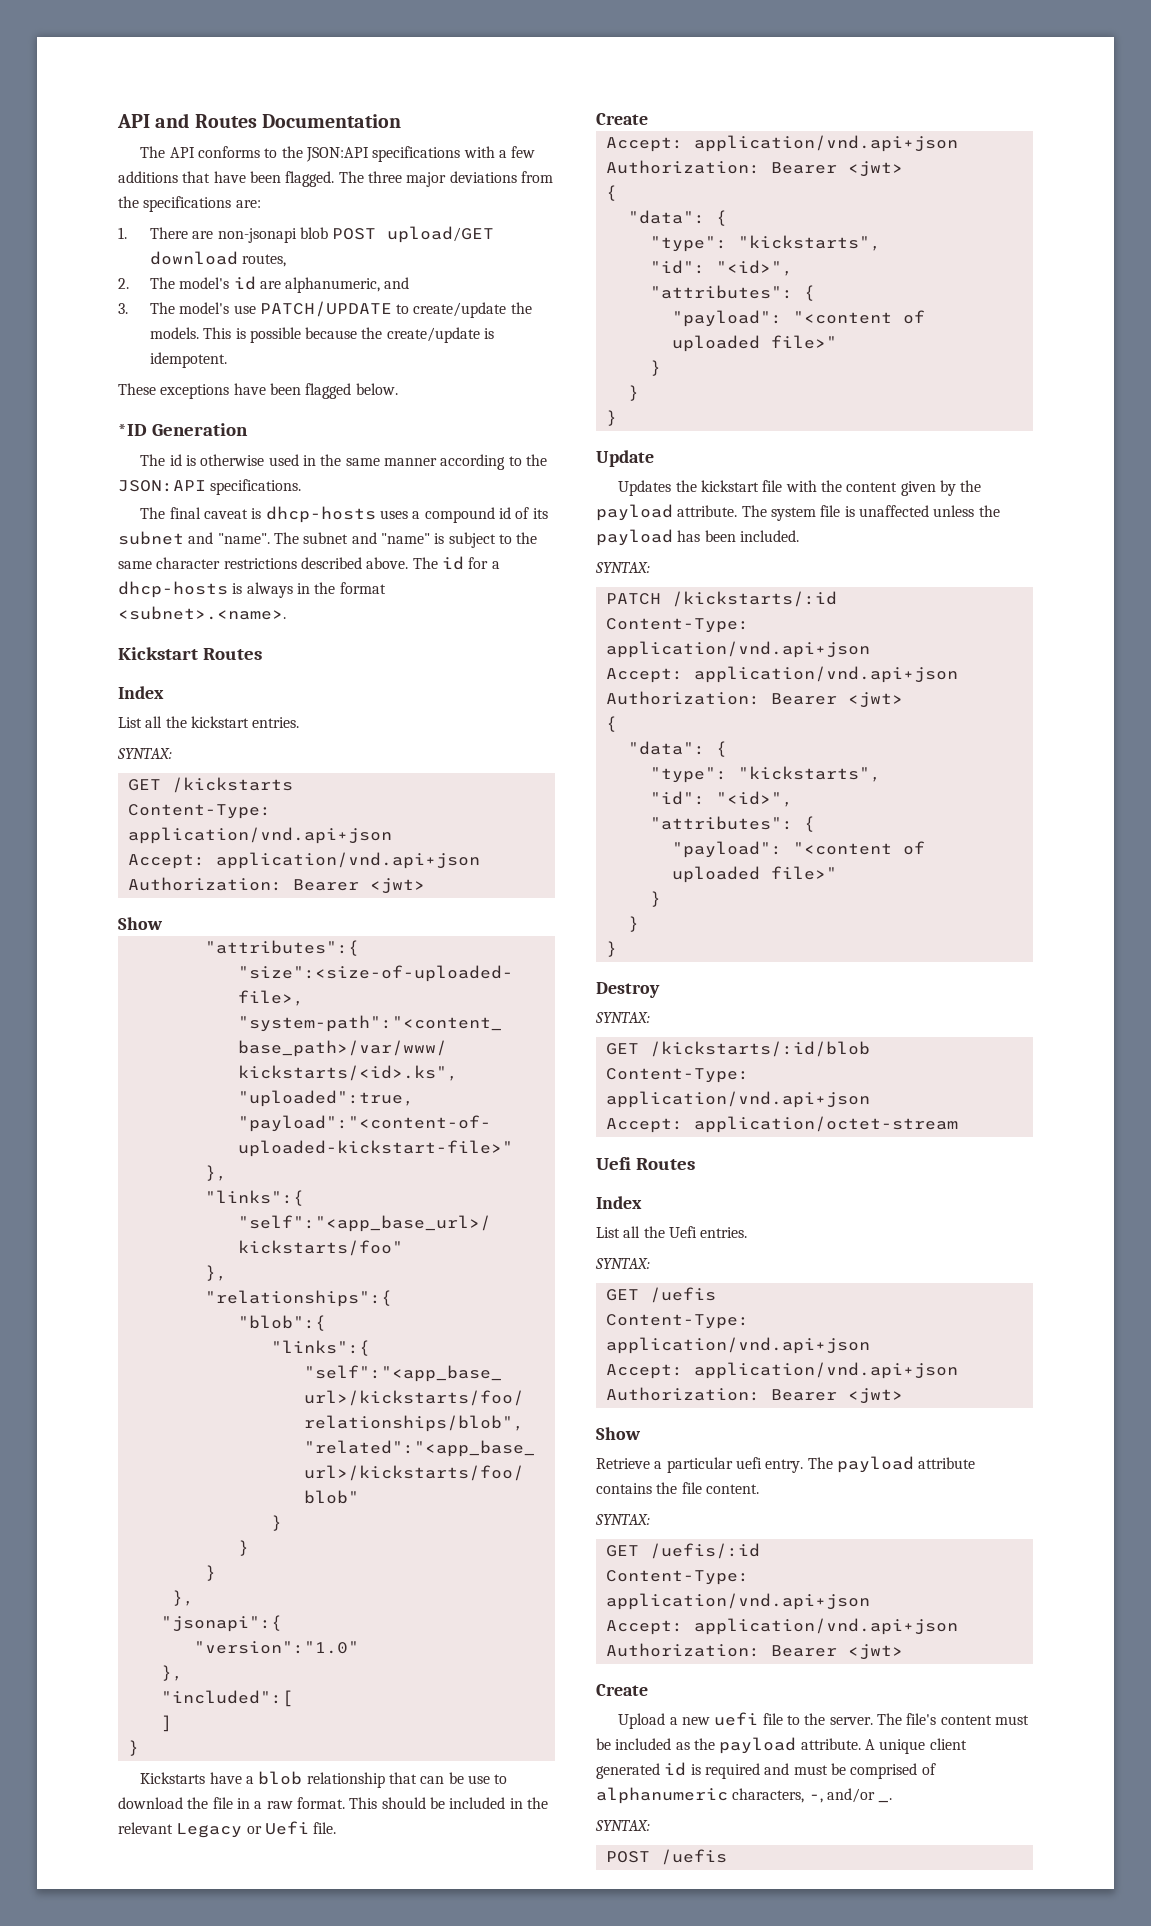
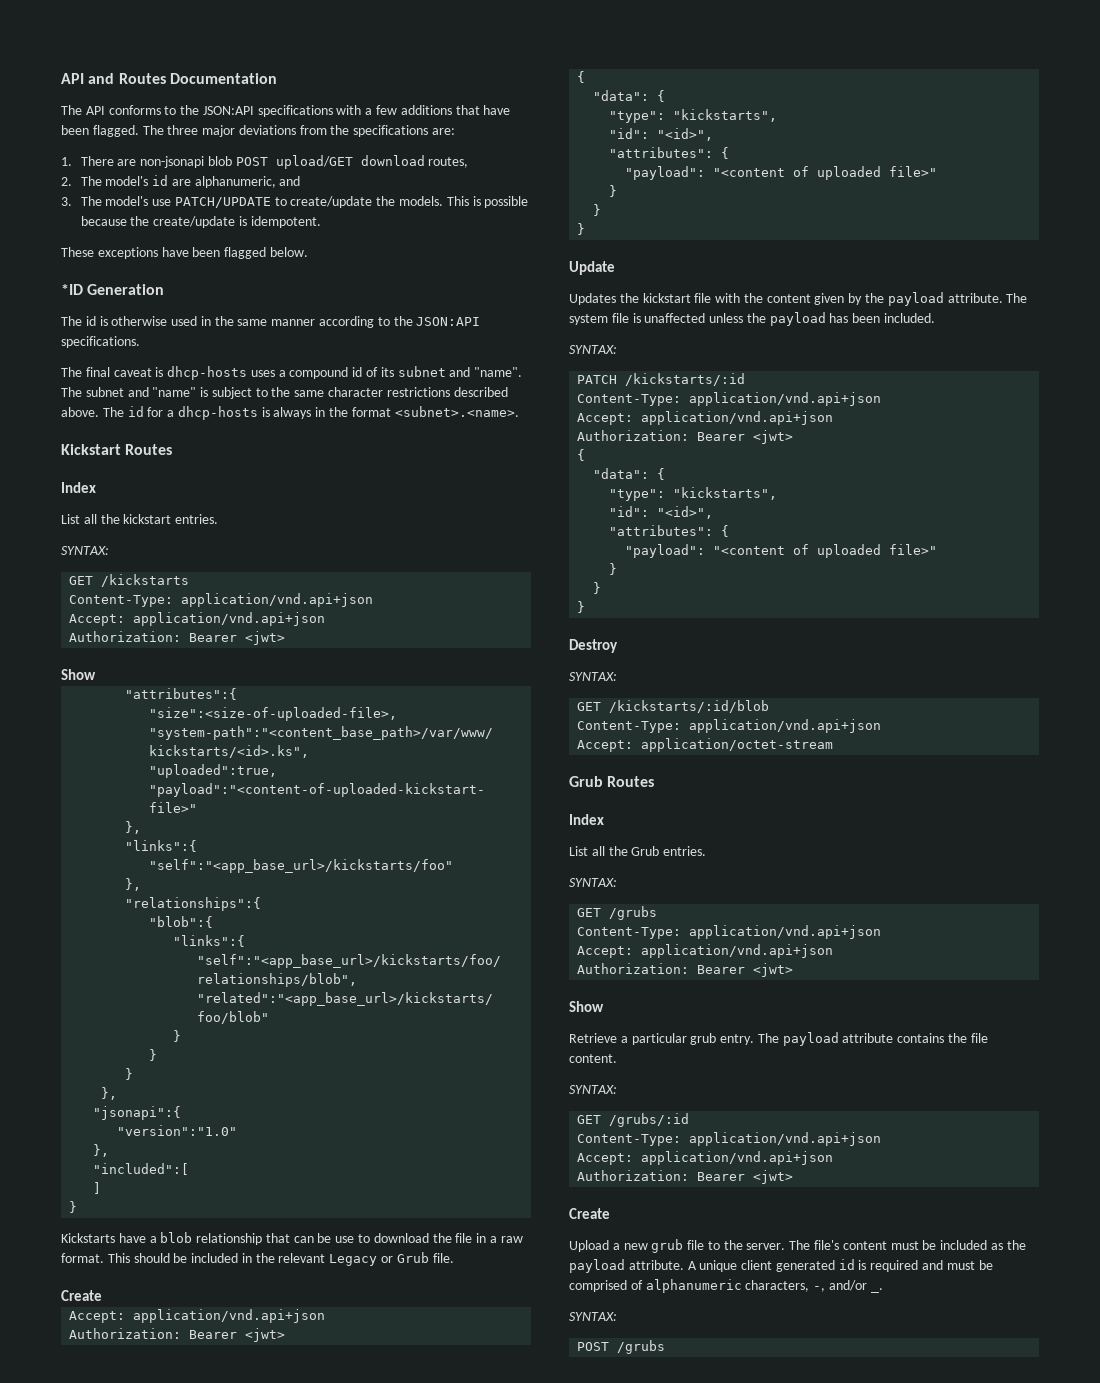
- This should be included in the relevant Legacy or Uefi file.
+ This should be included in the relevant Legacy or Grub file.
- Uefi Routes
+ Grub Routes
  Index
- List all the Uefi entries.
+ List all the Grub entries.
  SYNTAX:
- GET /uefis
+ GET /grubs
- Retrieve a particular uefi entry.
+ Retrieve a particular grub entry.
- GET /uefis/:id
+ GET /grubs/:id
- Upload a new uefi file to the server.
+ Upload a new grub file to the server.
- POST /uefis
+ POST /grubs

